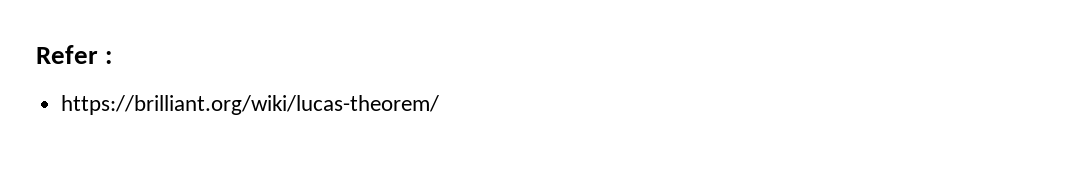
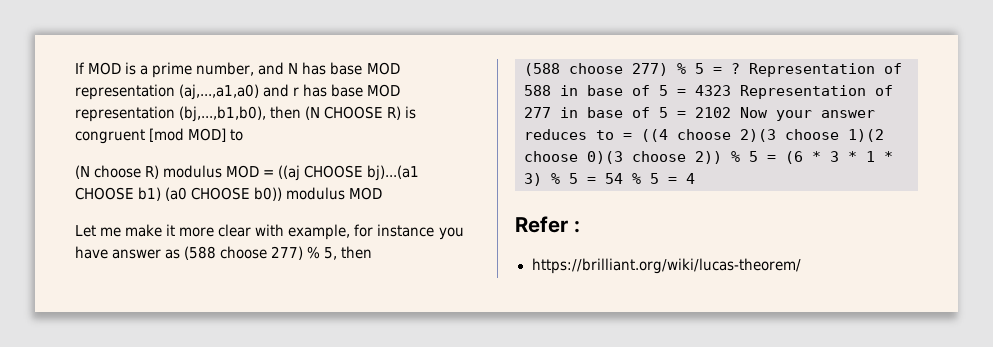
+ If MOD is a prime number, and N has base MOD representation (aj,...,a1,a0) and r has base MOD representation (bj,...,b1,b0), then (N CHOOSE R) is congruent [mod MOD] to
+ (N choose R) modulus MOD = ((aj CHOOSE bj)...(a1 CHOOSE b1) (a0 CHOOSE b0)) modulus MOD
+ Let me make it more clear with example, for instance you have answer as (588 choose 277) % 5, then
+ (588 choose 277) % 5 = ? Representation of 588 in base of 5 = 4323 Representation of 277 in base of 5 = 2102 Now your answer reduces to = ((4 choose 2)(3 choose 1)(2 choose 0)(3 choose 2)) % 5 = (6 * 3 * 1 * 3) % 5 = 54 % 5 = 4

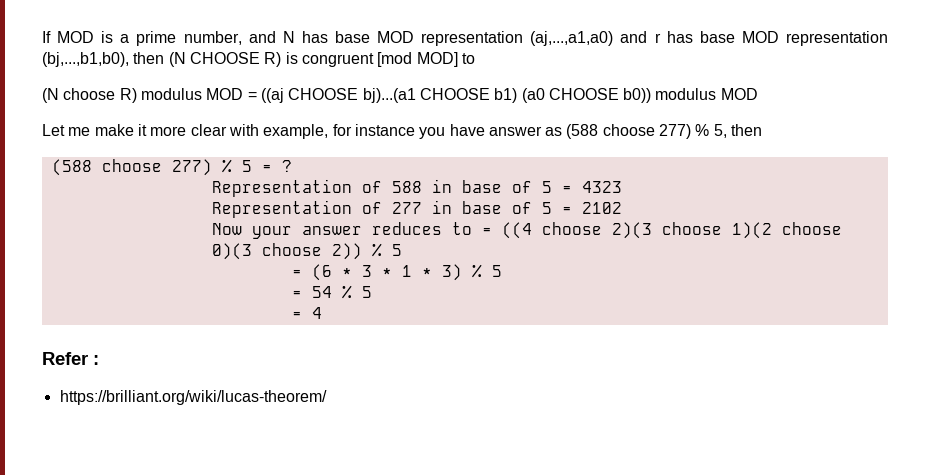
- (588 choose 277) % 5 = ? Representation of 588 in base of 5 = 4323 Representation of 277 in base of 5 = 2102 Now your answer reduces to = ((4 choose 2)(3 choose 1)(2 choose 0)(3 choose 2)) % 5 = (6 * 3 * 1 * 3) % 5 = 54 % 5 = 4
+ (588 choose 277) % 5 = ?
+ Representation of 588 in base of 5 = 4323
+ Representation of 277 in base of 5 = 2102
+ Now your answer reduces to = ((4 choose 2)(3 choose 1)(2 choose 0)(3 choose 2)) % 5
+ = (6 * 3 * 1 * 3) % 5
+ = 54 % 5
+ = 4

